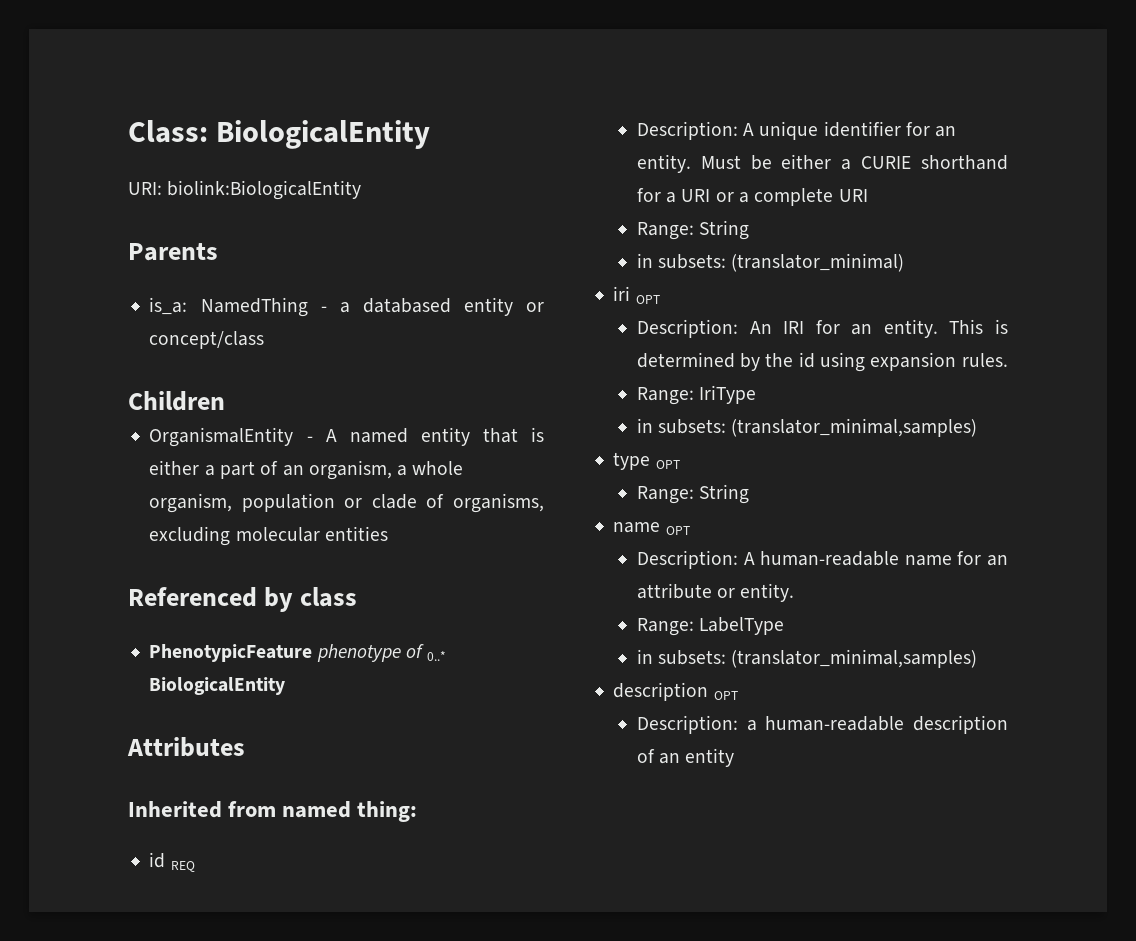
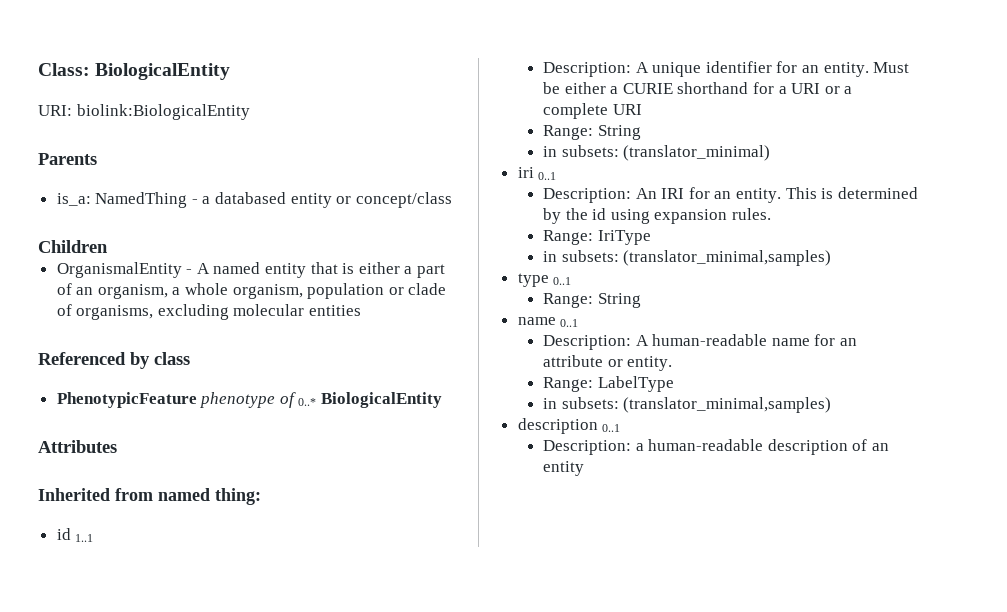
- id REQ
+ id 1..1
- iri OPT
+ iri 0..1
- type OPT
+ type 0..1
- name OPT
+ name 0..1
- description OPT
+ description 0..1

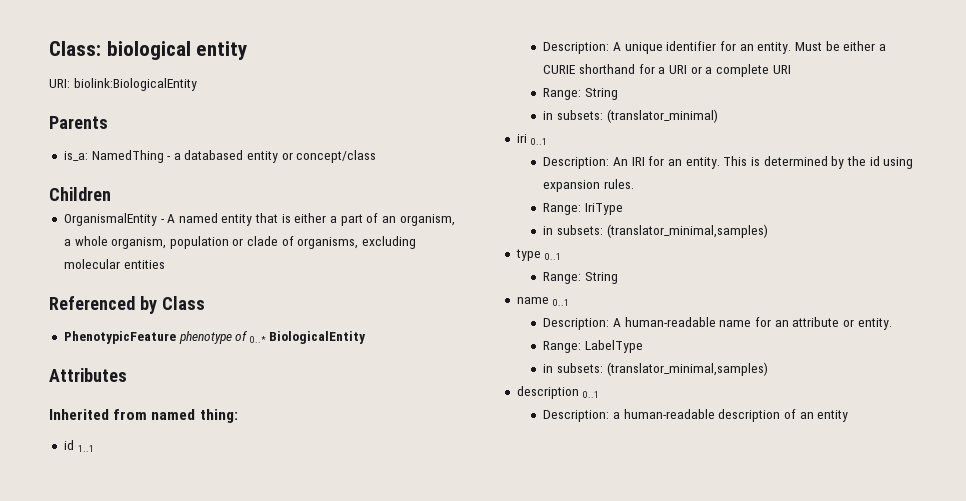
- Class: BiologicalEntity
+ Class: biological entity
- Referenced by class
+ Referenced by Class

